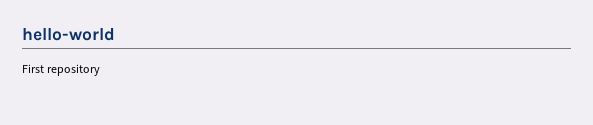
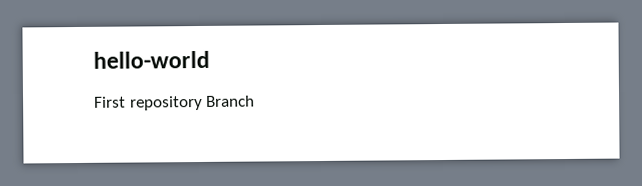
- First repository
+ First repository Branch

